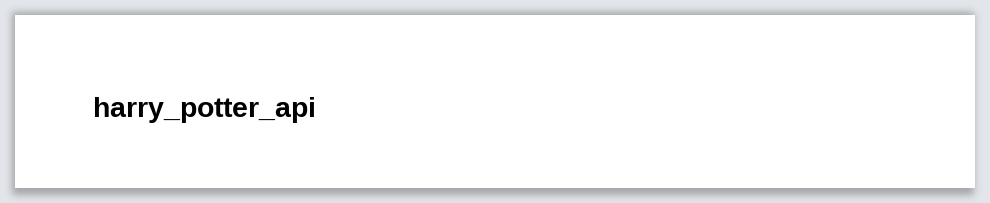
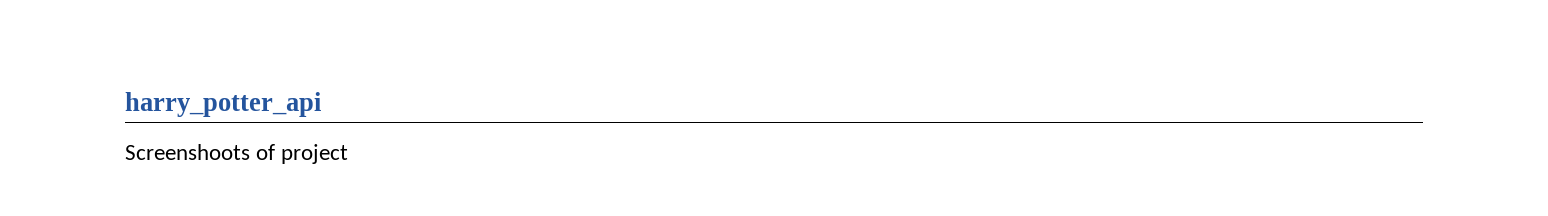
+ Screenshoots of project

